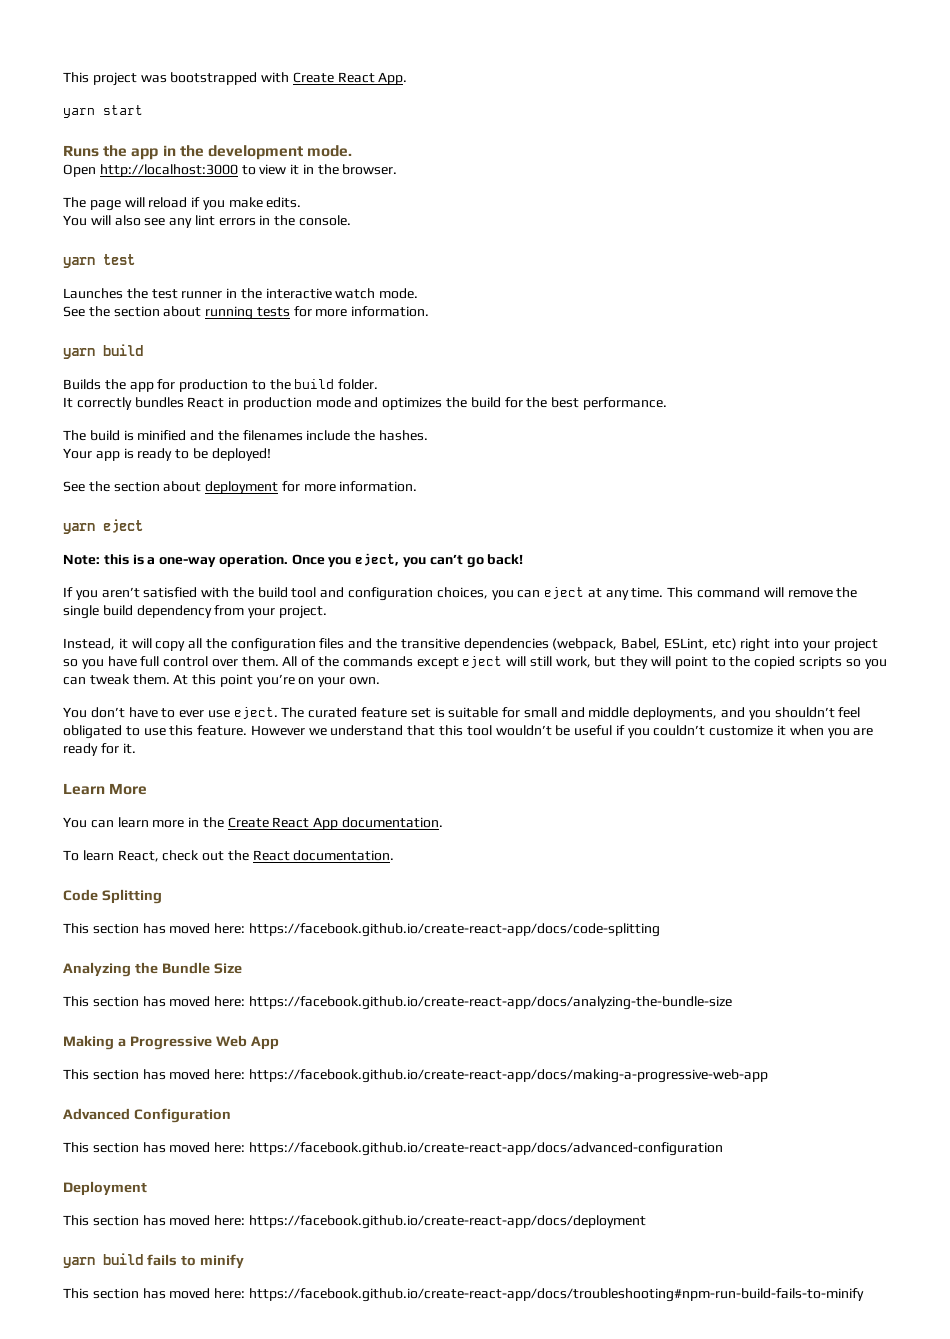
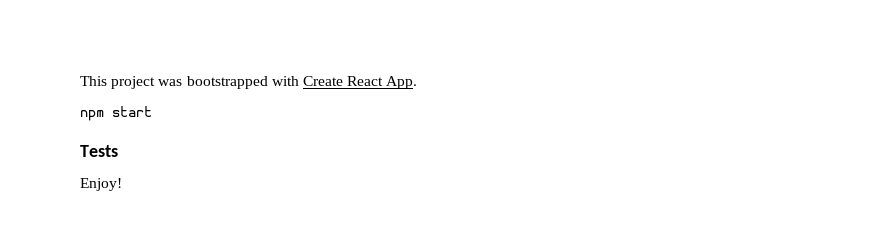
- yarn start
+ npm start
- Runs the app in the development mode.
- Open http://localhost:3000 to view it in the browser.
- The page will reload if you make edits.
- You will also see any lint errors in the console.
- yarn test
- Launches the test runner in the interactive watch mode.
- See the section about running tests for more information.
- yarn build
- Builds the app for production to the build folder.
- It correctly bundles React in production mode and optimizes the build for the best performance.
- The build is minified and the filenames include the hashes.
- Your app is ready to be deployed!
- See the section about deployment for more information.
- yarn eject
- Note: this is a one-way operation. Once you eject, you can’t go back!
- If you aren’t satisfied with the build tool and configuration choices, you can eject at any time. This command will remove the single build dependency from your project.
- Instead, it will copy all the configuration files and the transitive dependencies (webpack, Babel, ESLint, etc) right into your project so you have full control over them. All of the commands except eject will still work, but they will point to the copied scripts so you can tweak them. At this point you’re on your own.
- You don’t have to ever use eject. The curated feature set is suitable for small and middle deployments, and you shouldn’t feel obligated to use this feature. However we understand that this tool wouldn’t be useful if you couldn’t customize it when you are ready for it.
- Learn More
- You can learn more in the Create React App documentation.
- To learn React, check out the React documentation.
- Code Splitting
- This section has moved here: https://facebook.github.io/create-react-app/docs/code-splitting
- Analyzing the Bundle Size
- This section has moved here: https://facebook.github.io/create-react-app/docs/analyzing-the-bundle-size
- Making a Progressive Web App
- This section has moved here: https://facebook.github.io/create-react-app/docs/making-a-progressive-web-app
- Advanced Configuration
- This section has moved here: https://facebook.github.io/create-react-app/docs/advanced-configuration
- Deployment
- This section has moved here: https://facebook.github.io/create-react-app/docs/deployment
- yarn build fails to minify
- This section has moved here: https://facebook.github.io/create-react-app/docs/troubleshooting#npm-run-build-fails-to-minify
+ Tests
+ Enjoy!

